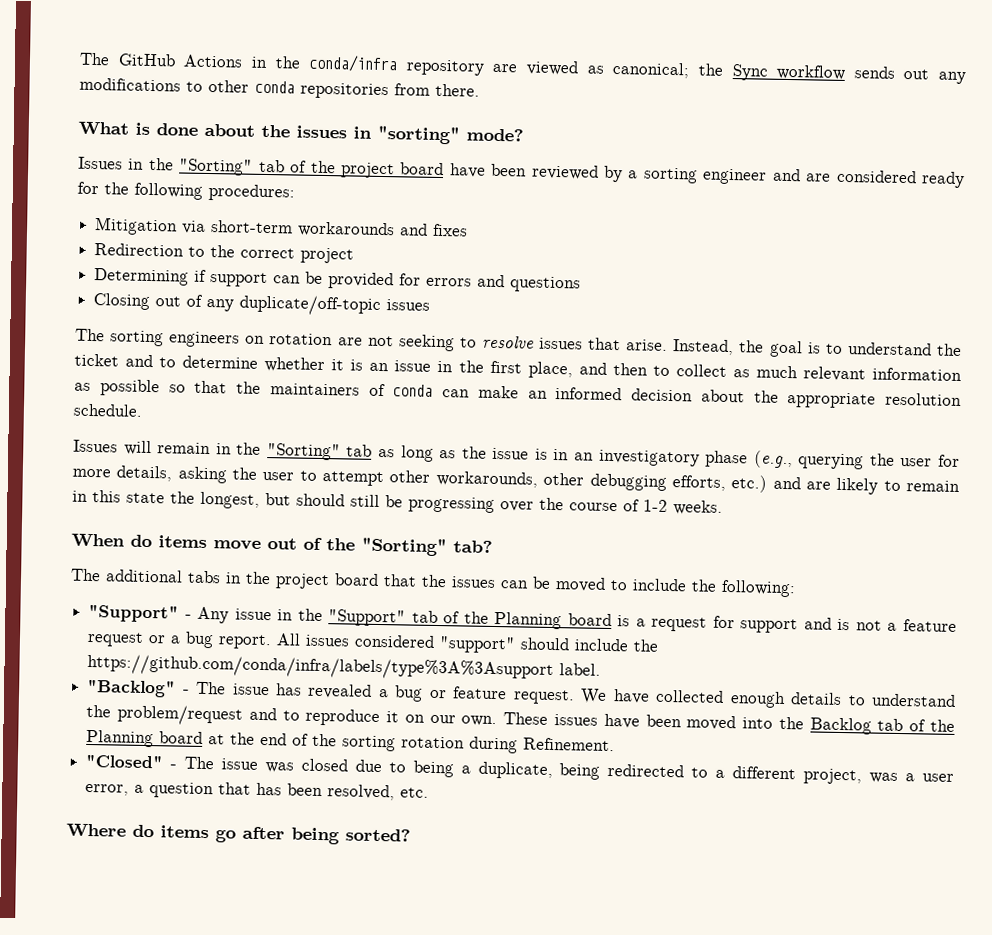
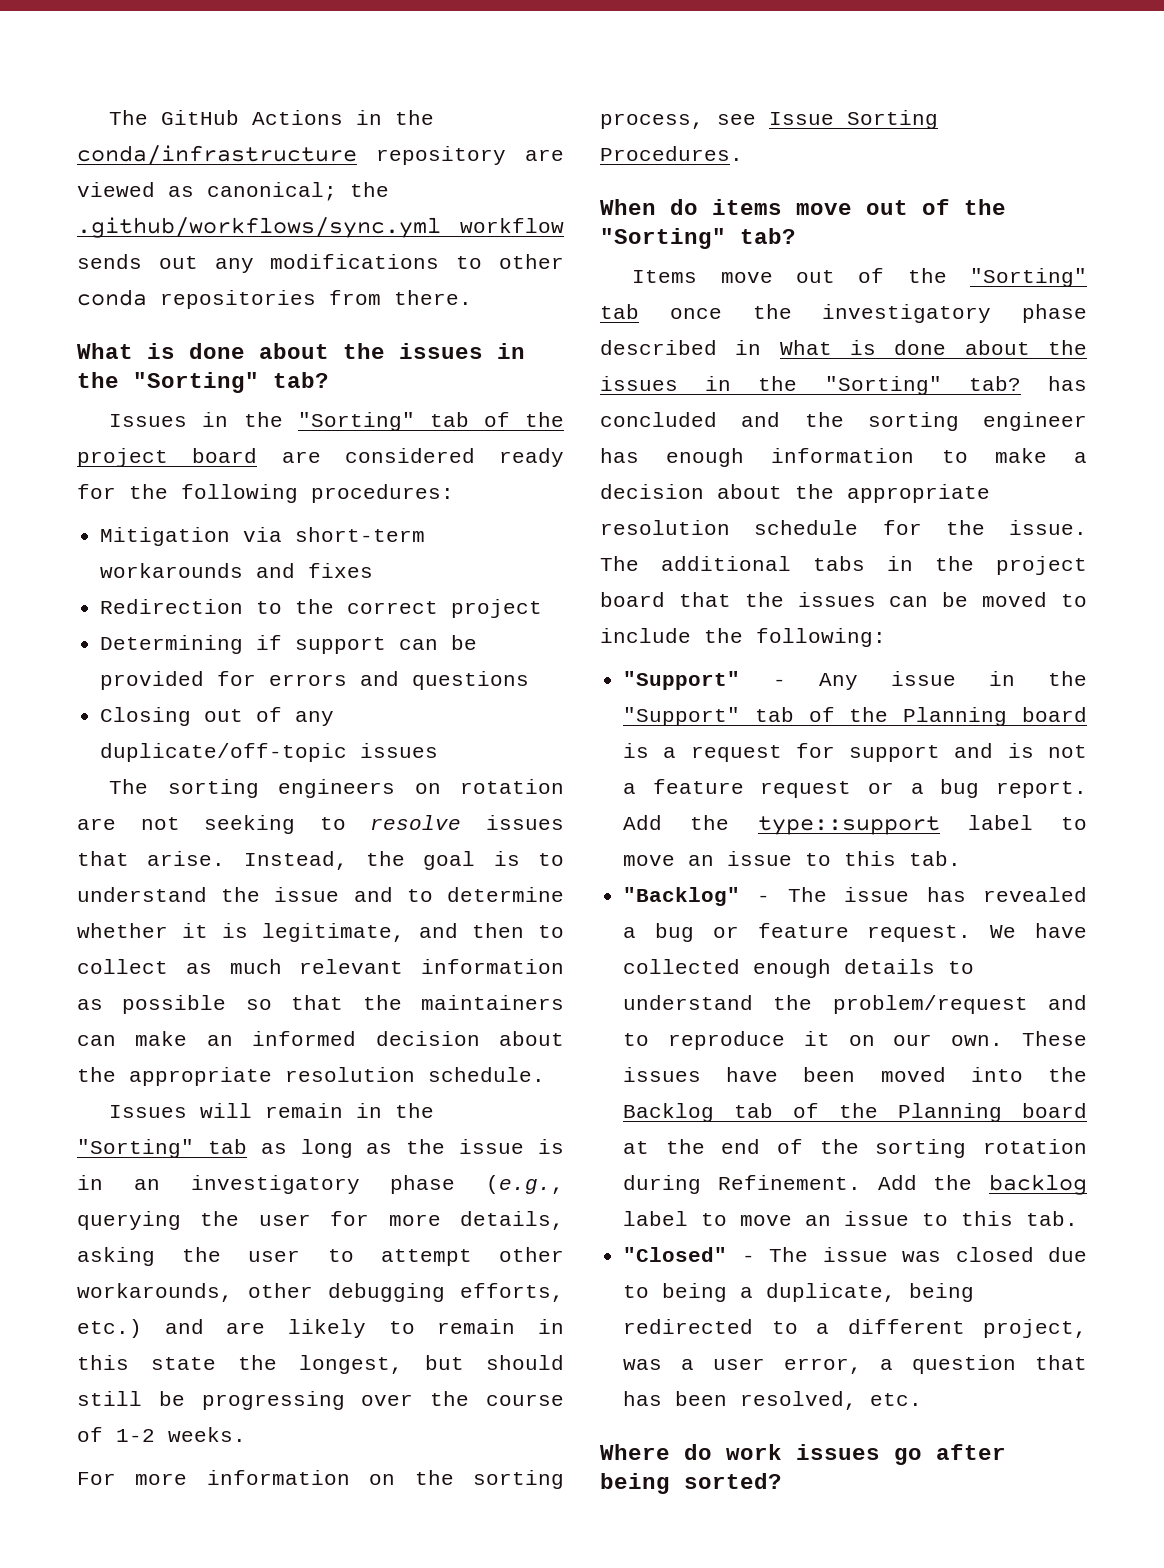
- The GitHub Actions in the conda/infra repository are viewed as canonical; the Sync workflow sends out any modifications to other conda repositories from there.
- What is done about the issues in "sorting" mode?
+ The GitHub Actions in the conda/infrastructure repository are viewed as canonical; the .github/workflows/sync.yml workflow sends out any modifications to other conda repositories from there.
+ What is done about the issues in the "Sorting" tab?
- Issues in the "Sorting" tab of the project board have been reviewed by a sorting engineer and are considered ready for the following procedures:
+ Issues in the "Sorting" tab of the project board are considered ready for the following procedures:
- Instead, the goal is to understand the ticket and to determine whether it is an issue in the first place, and then to collect as much relevant information as possible so that the maintainers of conda can make an informed decision about the appropriate resolution schedule.
+ Instead, the goal is to understand the issue and to determine whether it is legitimate, and then to collect as much relevant information as possible so that the maintainers can make an informed decision about the appropriate resolution schedule.
+ For more information on the sorting process, see Issue Sorting Procedures.
+ Items move out of the "Sorting" tab once the investigatory phase described in What is done about the issues in the "Sorting" tab? has concluded and the sorting engineer has enough information to make a decision about the appropriate resolution schedule for the issue.
- All issues considered "support" should include the https://github.com/conda/infra/labels/type%3A%3Asupport label.
+ Add the type::support label to move an issue to this tab.
+ Add the backlog label to move an issue to this tab.
- Where do items go after being sorted?
+ Where do work issues go after being sorted?

